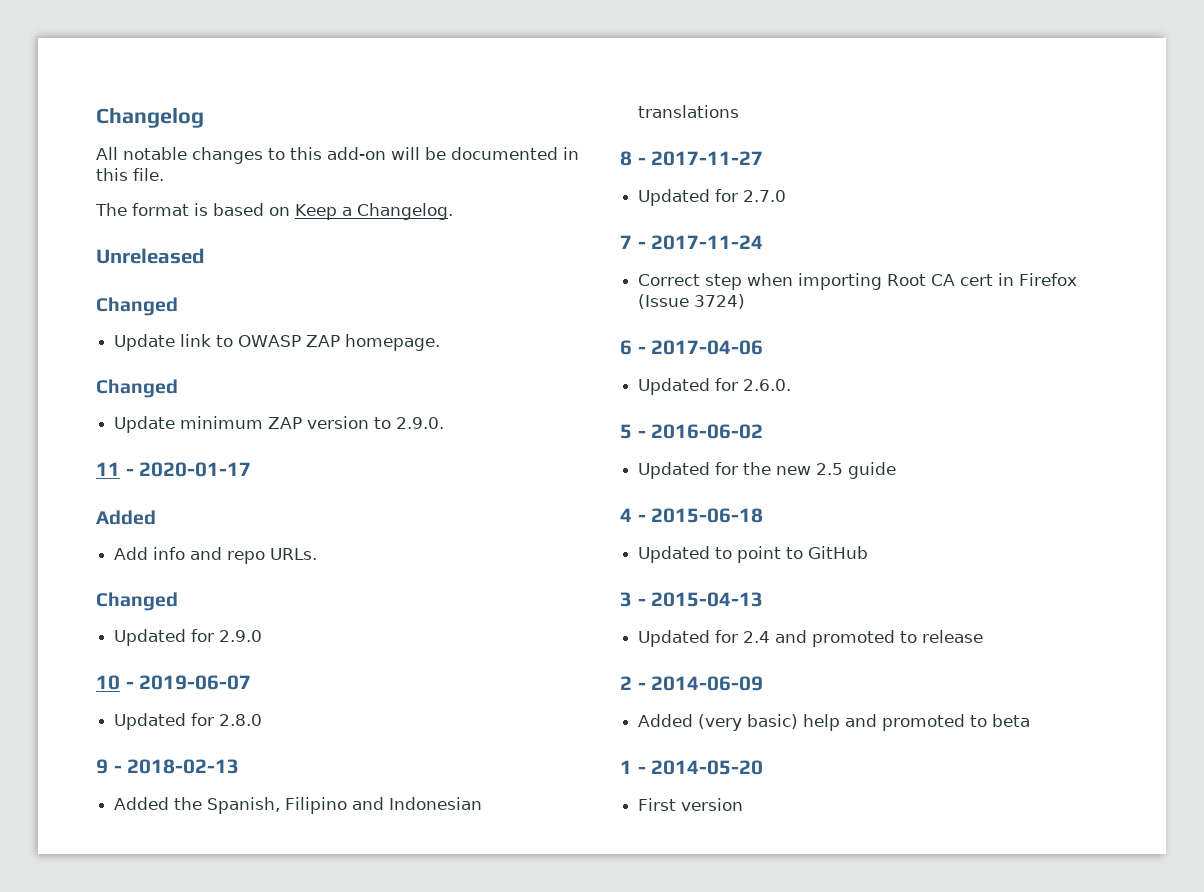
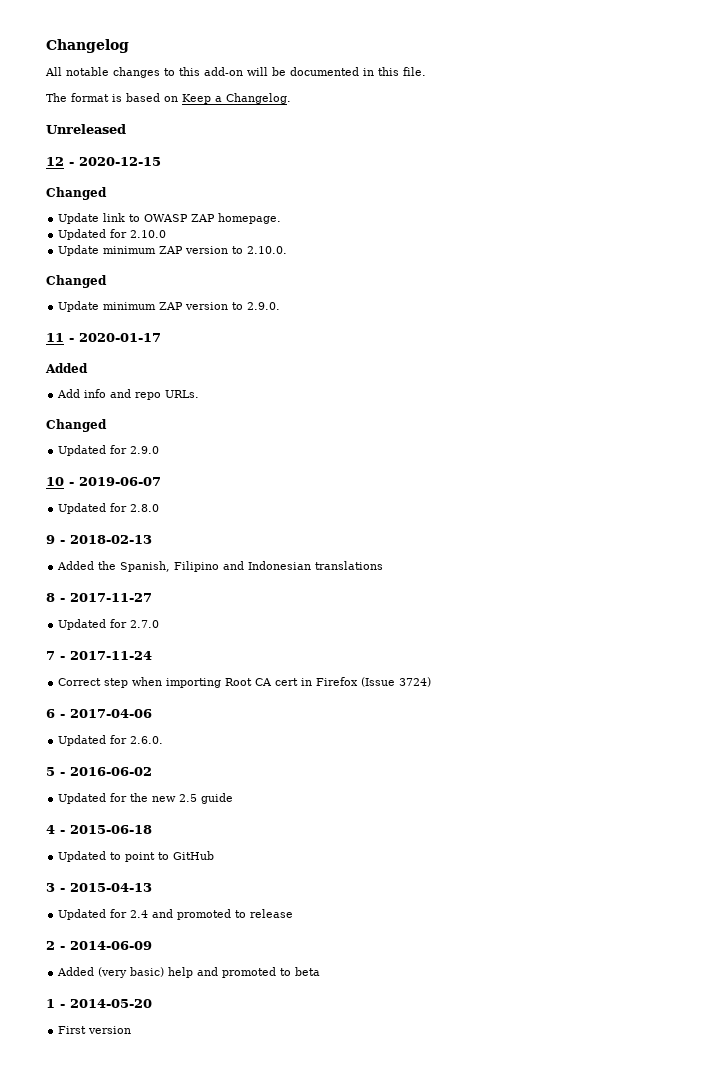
+ 12 - 2020-12-15
+ Updated for 2.10.0
+ Update minimum ZAP version to 2.10.0.

